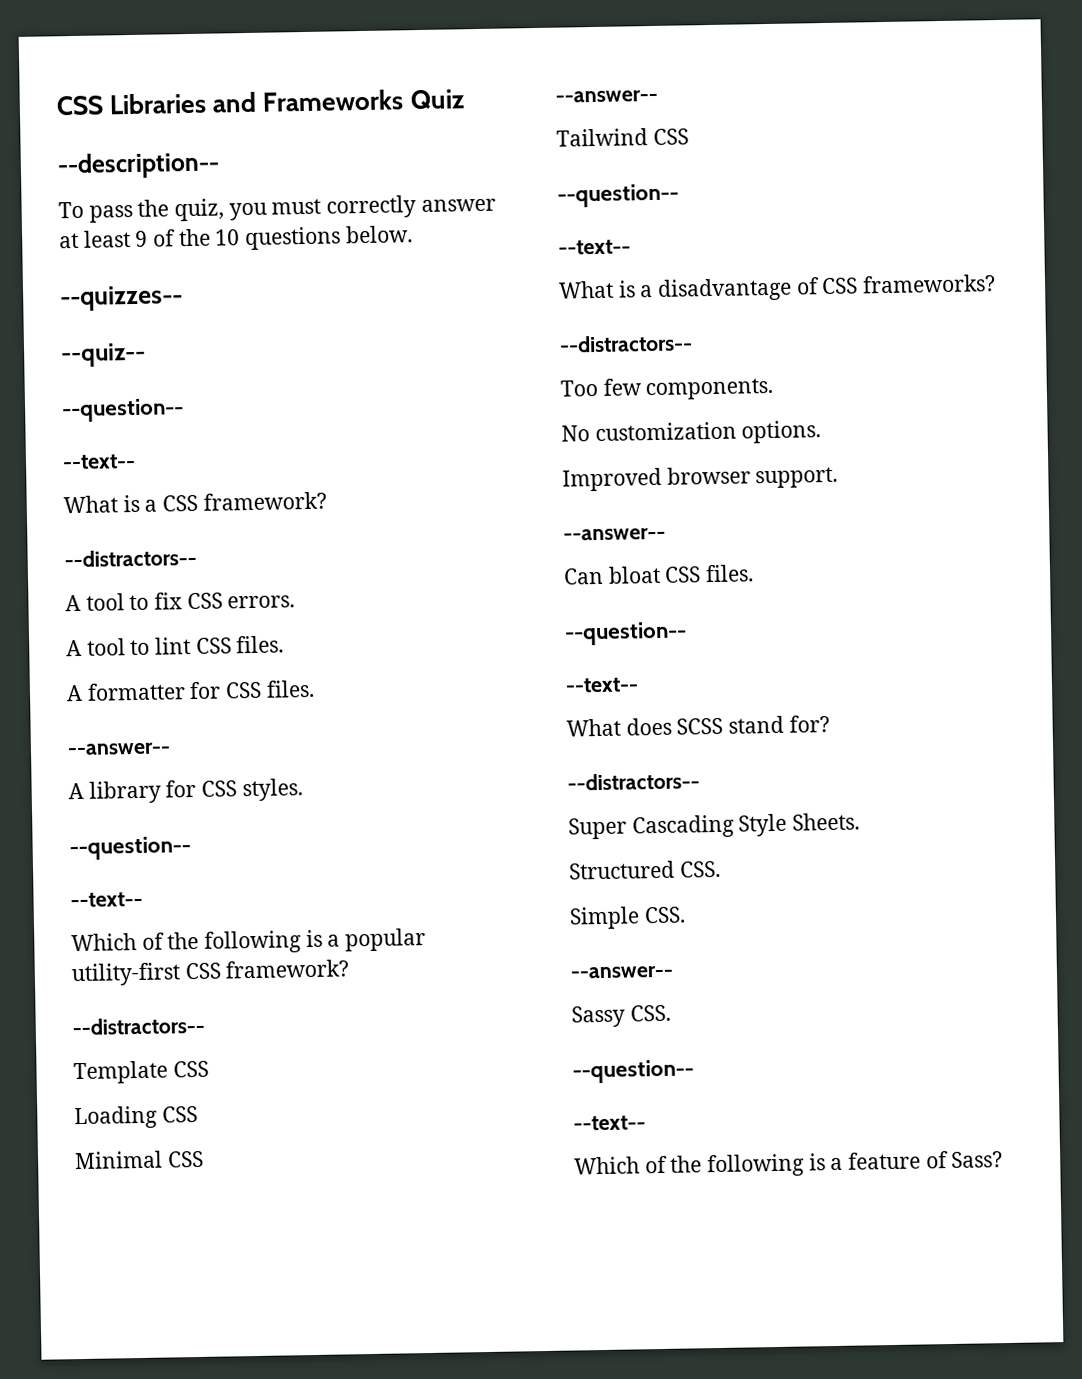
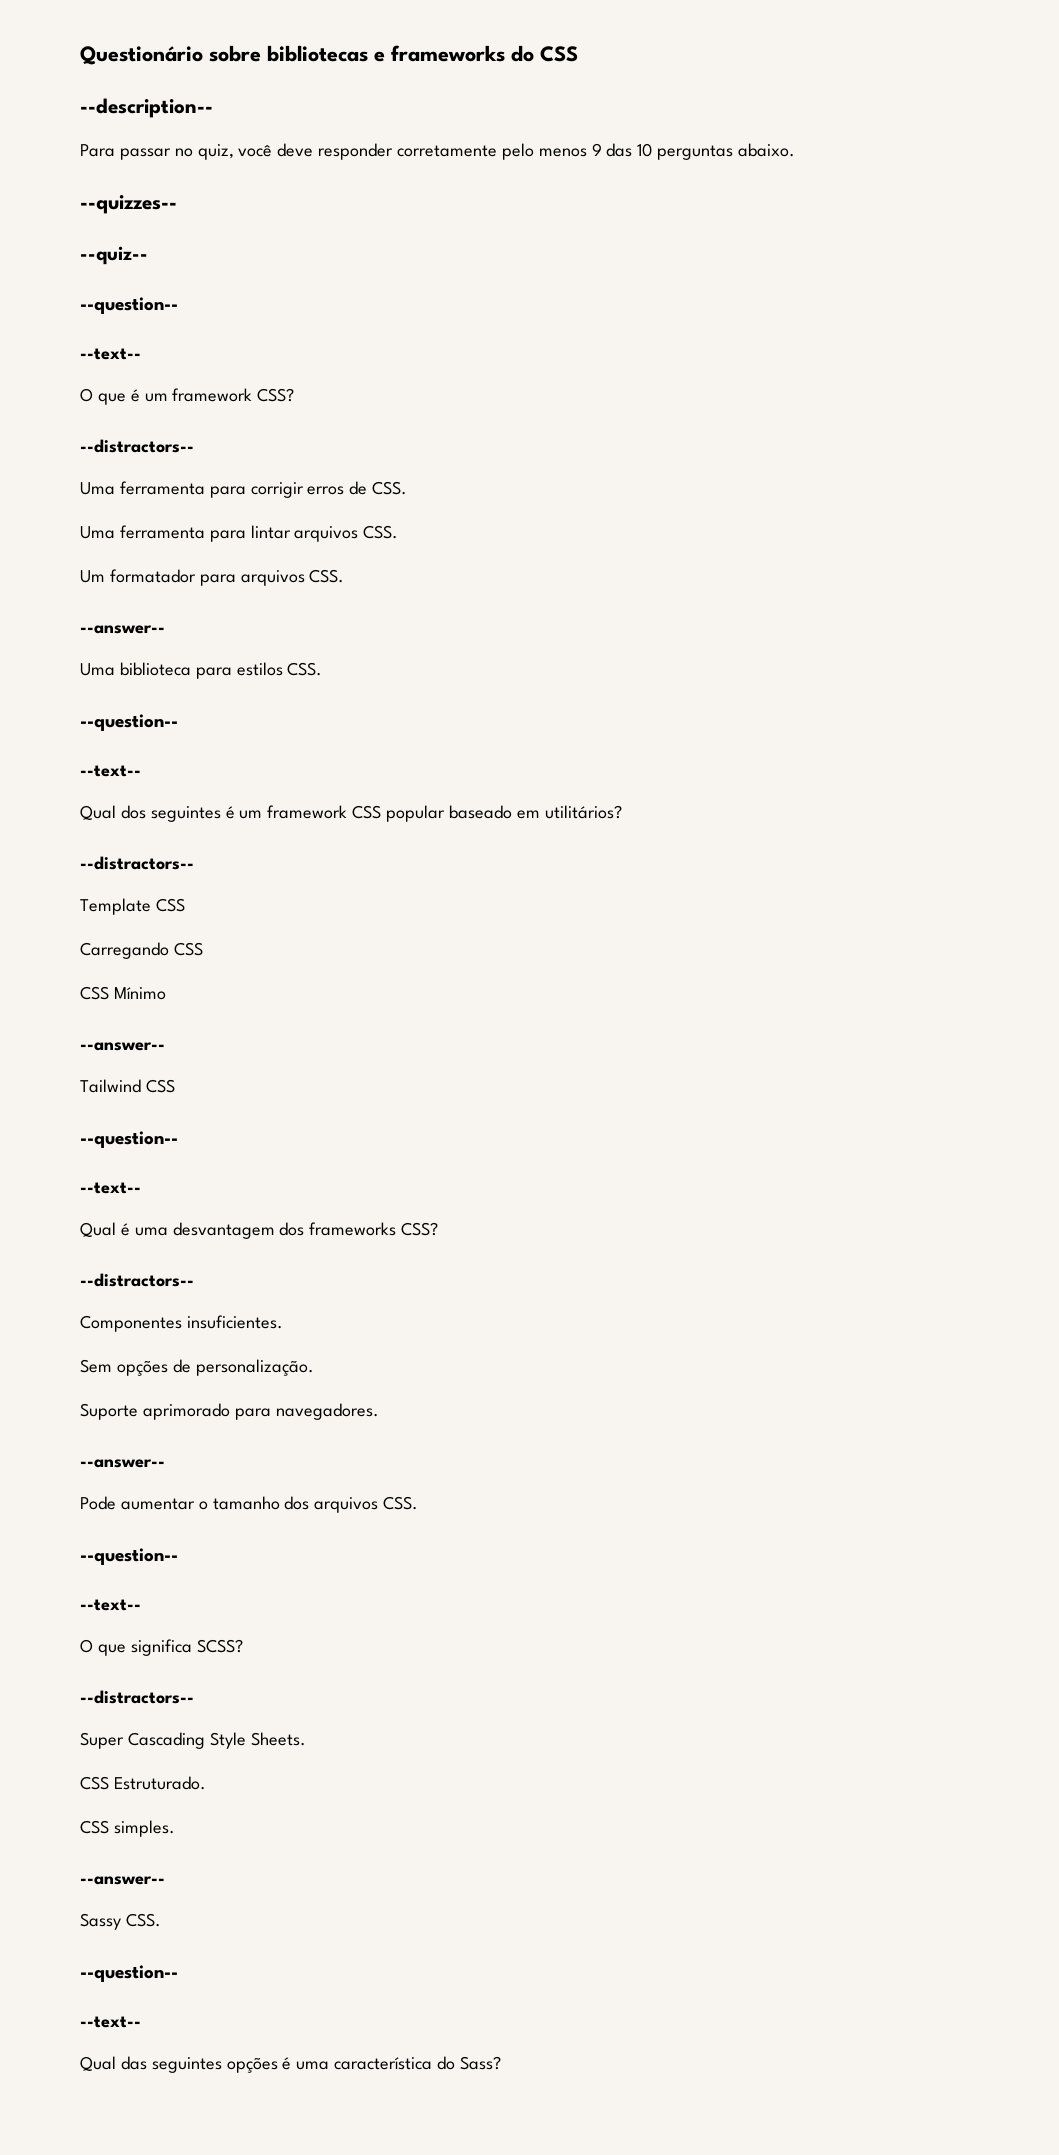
- CSS Libraries and Frameworks Quiz
+ Questionário sobre bibliotecas e frameworks do CSS
  --description--
- To pass the quiz, you must correctly answer at least 9 of the 10 questions below.
+ Para passar no quiz, você deve responder corretamente pelo menos 9 das 10 perguntas abaixo.
  --quizzes--
  --quiz--
  --question--
  --text--
- What is a CSS framework?
+ O que é um framework CSS?
  --distractors--
- A tool to fix CSS errors.
- A tool to lint CSS files.
- A formatter for CSS files.
+ Uma ferramenta para corrigir erros de CSS.
+ Uma ferramenta para lintar arquivos CSS.
+ Um formatador para arquivos CSS.
  --answer--
- A library for CSS styles.
+ Uma biblioteca para estilos CSS.
  --question--
  --text--
- Which of the following is a popular utility-first CSS framework?
+ Qual dos seguintes é um framework CSS popular baseado em utilitários?
- Loading CSS
- Minimal CSS
+ Carregando CSS
+ CSS Mínimo
- What is a disadvantage of CSS frameworks?
+ Qual é uma desvantagem dos frameworks CSS?
  --distractors--
- Too few components.
- No customization options.
- Improved browser support.
+ Componentes insuficientes.
+ Sem opções de personalização.
+ Suporte aprimorado para navegadores.
  --answer--
- Can bloat CSS files.
+ Pode aumentar o tamanho dos arquivos CSS.
  --question--
  --text--
- What does SCSS stand for?
+ O que significa SCSS?
- Structured CSS.
- Simple CSS.
+ CSS Estruturado.
+ CSS simples.
- Which of the following is a feature of Sass?
+ Qual das seguintes opções é uma característica do Sass?

